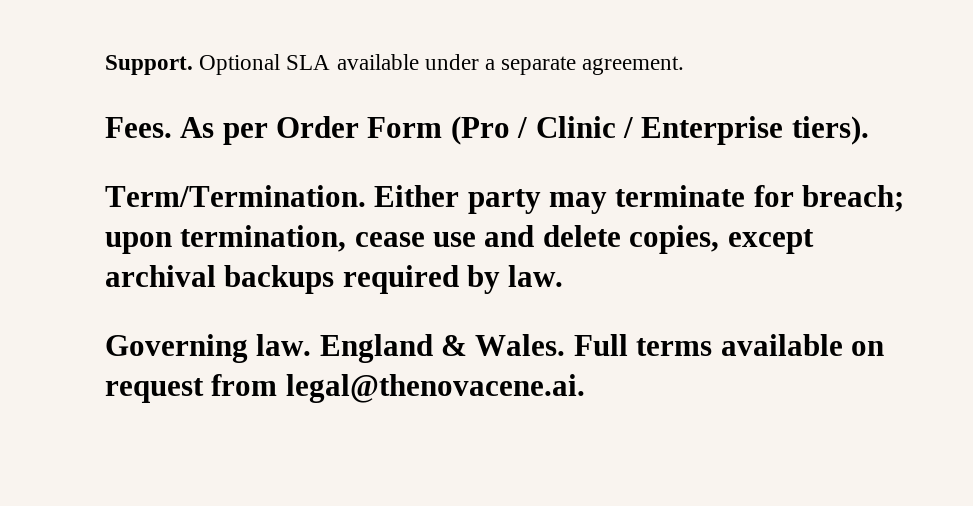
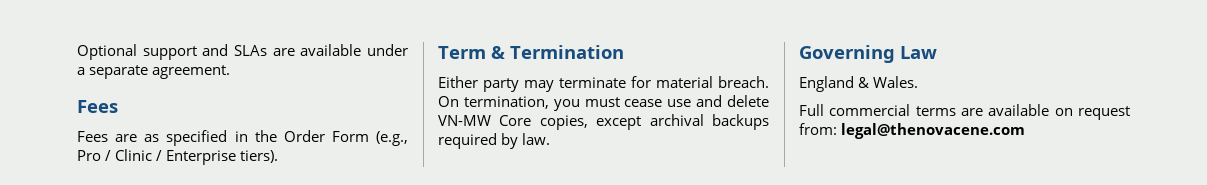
- Support. Optional SLA available under a separate agreement.
- Fees. As per Order Form (Pro / Clinic / Enterprise tiers).
+ Optional support and SLAs are available under a separate agreement.
+ Fees
+ Fees are as specified in the Order Form (e.g., Pro / Clinic / Enterprise tiers).
- Term/Termination. Either party may terminate for breach; upon termination, cease use and delete copies, except archival backups required by law.
+ Term & Termination
+ Either party may terminate for material breach. On termination, you must cease use and delete VN-MW Core copies, except archival backups required by law.
- Governing law. England & Wales. Full terms available on request from legal@thenovacene.ai.
+ Governing Law
+ England & Wales.
+ Full commercial terms are available on request from: legal@thenovacene.com

